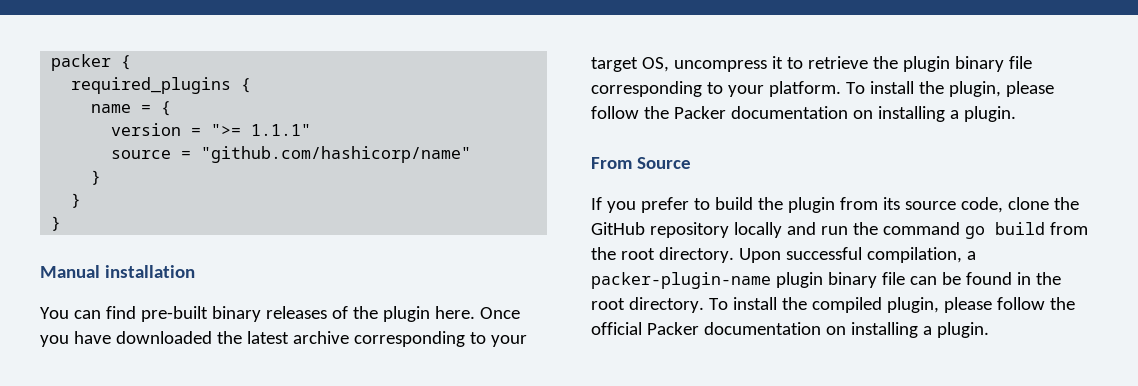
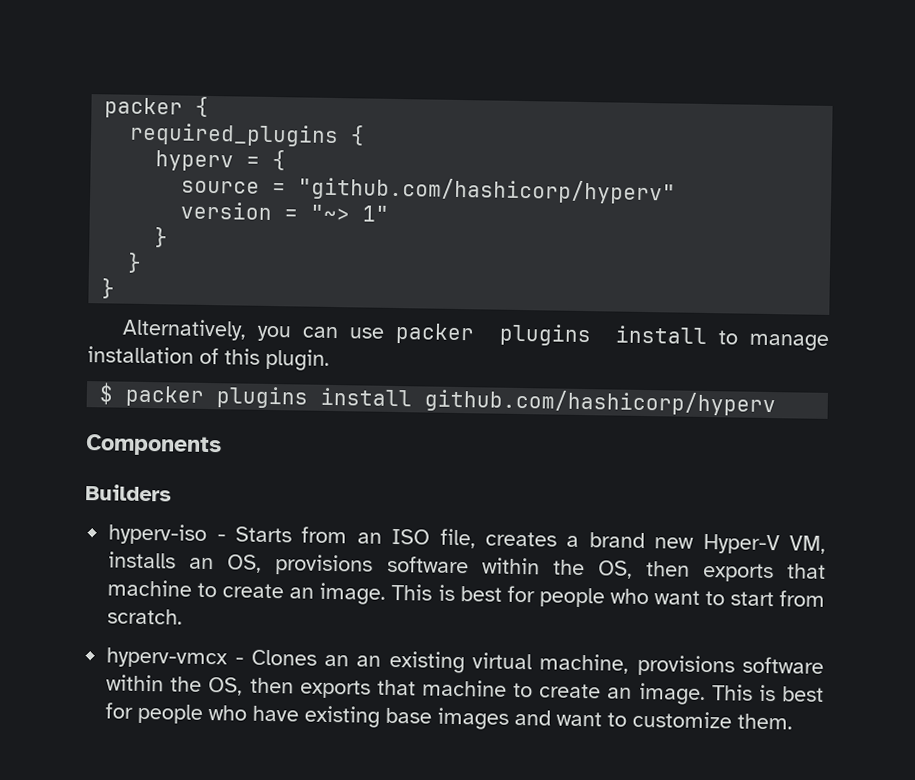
- name = {
+ hyperv = {
+ source = "github.com/hashicorp/hyperv"
- version = ">= 1.1.1"
- source = "github.com/hashicorp/name"
+ version = "~> 1"
  }
  }
  }
- Manual installation
- You can find pre-built binary releases of the plugin here. Once you have downloaded the latest archive corresponding to your target OS, uncompress it to retrieve the plugin binary file corresponding to your platform. To install the plugin, please follow the Packer documentation on installing a plugin.
- From Source
- If you prefer to build the plugin from its source code, clone the GitHub repository locally and run the command go build from the root directory. Upon successful compilation, a packer-plugin-name plugin binary file can be found in the root directory. To install the compiled plugin, please follow the official Packer documentation on installing a plugin.
+ Alternatively, you can use packer plugins install to manage installation of this plugin.
+ $ packer plugins install github.com/hashicorp/hyperv
+ Components
+ Builders
+ hyperv-iso - Starts from an ISO file, creates a brand new Hyper-V VM, installs an OS, provisions software within the OS, then exports that machine to create an image. This is best for people who want to start from scratch.
+ hyperv-vmcx - Clones an an existing virtual machine, provisions software within the OS, then exports that machine to create an image. This is best for people who have existing base images and want to customize them.

